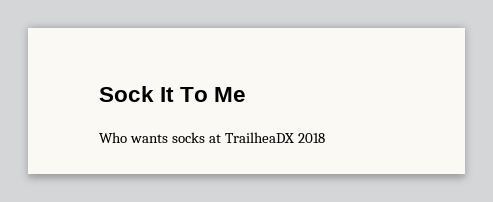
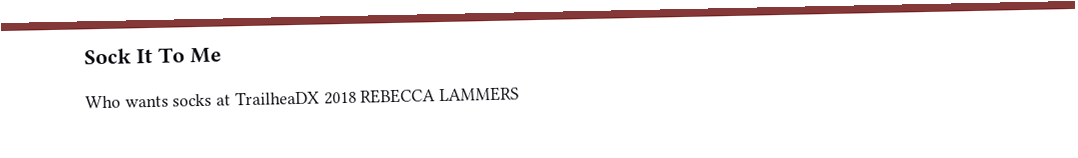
- Who wants socks at TrailheaDX 2018
+ Who wants socks at TrailheaDX 2018 REBECCA LAMMERS

